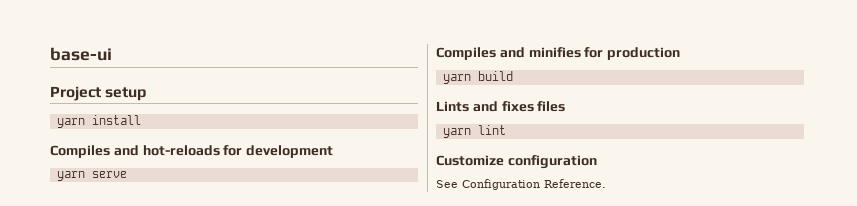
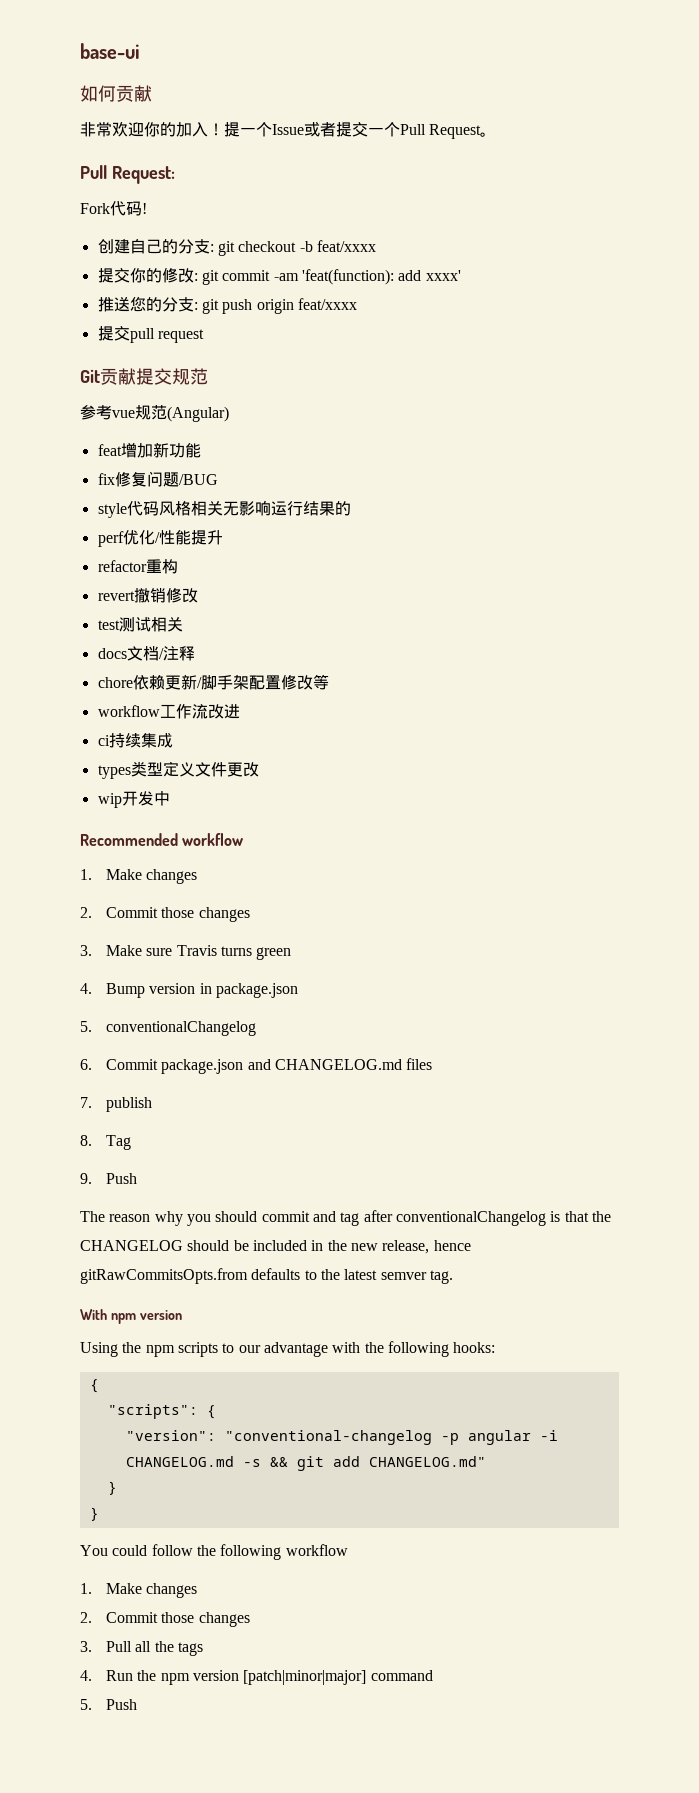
- Project setup
- yarn install
- Compiles and hot-reloads for development
- yarn serve
- Compiles and minifies for production
- yarn build
- Lints and fixes files
- yarn lint
- Customize configuration
- See Configuration Reference.
+ 如何贡献
+ 非常欢迎你的加入！提一个Issue或者提交一个Pull Request。
+ Pull Request:
+ Fork代码!
+ 创建自己的分支: git checkout -b feat/xxxx
+ 提交你的修改: git commit -am 'feat(function): add xxxx'
+ 推送您的分支: git push origin feat/xxxx
+ 提交pull request
+ Git贡献提交规范
+ 参考vue规范(Angular)
+ feat增加新功能
+ fix修复问题/BUG
+ style代码风格相关无影响运行结果的
+ perf优化/性能提升
+ refactor重构
+ revert撤销修改
+ test测试相关
+ docs文档/注释
+ chore依赖更新/脚手架配置修改等
+ workflow工作流改进
+ ci持续集成
+ types类型定义文件更改
+ wip开发中
+ Recommended workflow
+ 1. Make changes
+ 2. Commit those changes
+ 3. Make sure Travis turns green
+ 4. Bump version in package.json
+ 5. conventionalChangelog
+ 6. Commit package.json and CHANGELOG.md files
+ 7. publish
+ 8. Tag
+ 9. Push
+ The reason why you should commit and tag after conventionalChangelog is that the CHANGELOG should be included in the new release, hence gitRawCommitsOpts.from defaults to the latest semver tag.
+ With npm version
+ Using the npm scripts to our advantage with the following hooks:
+ {
+ "scripts": {
+ "version": "conventional-changelog -p angular -i CHANGELOG.md -s && git add CHANGELOG.md"
+ }
+ }
+ You could follow the following workflow
+ 1. Make changes
+ 2. Commit those changes
+ 3. Pull all the tags
+ 4. Run the npm version [patch|minor|major] command
+ 5. Push

